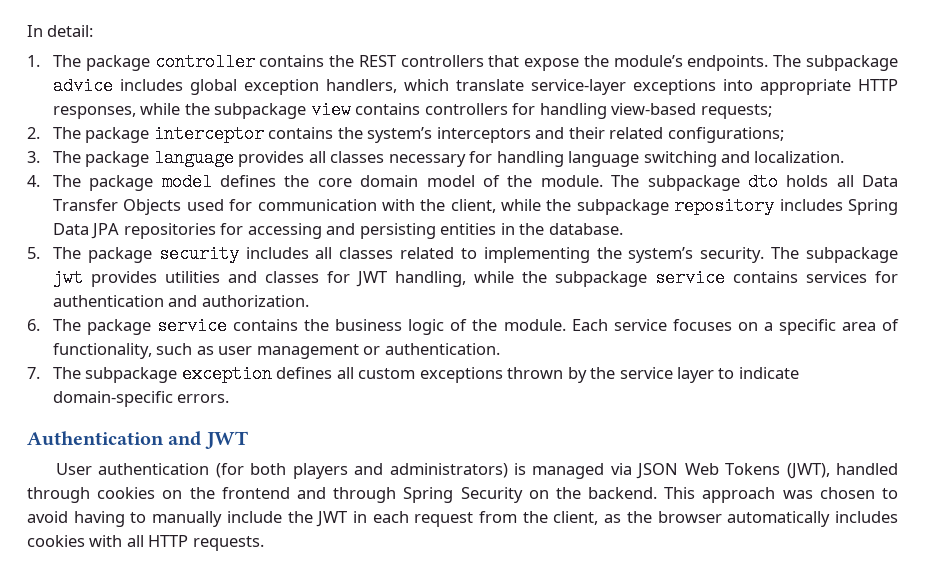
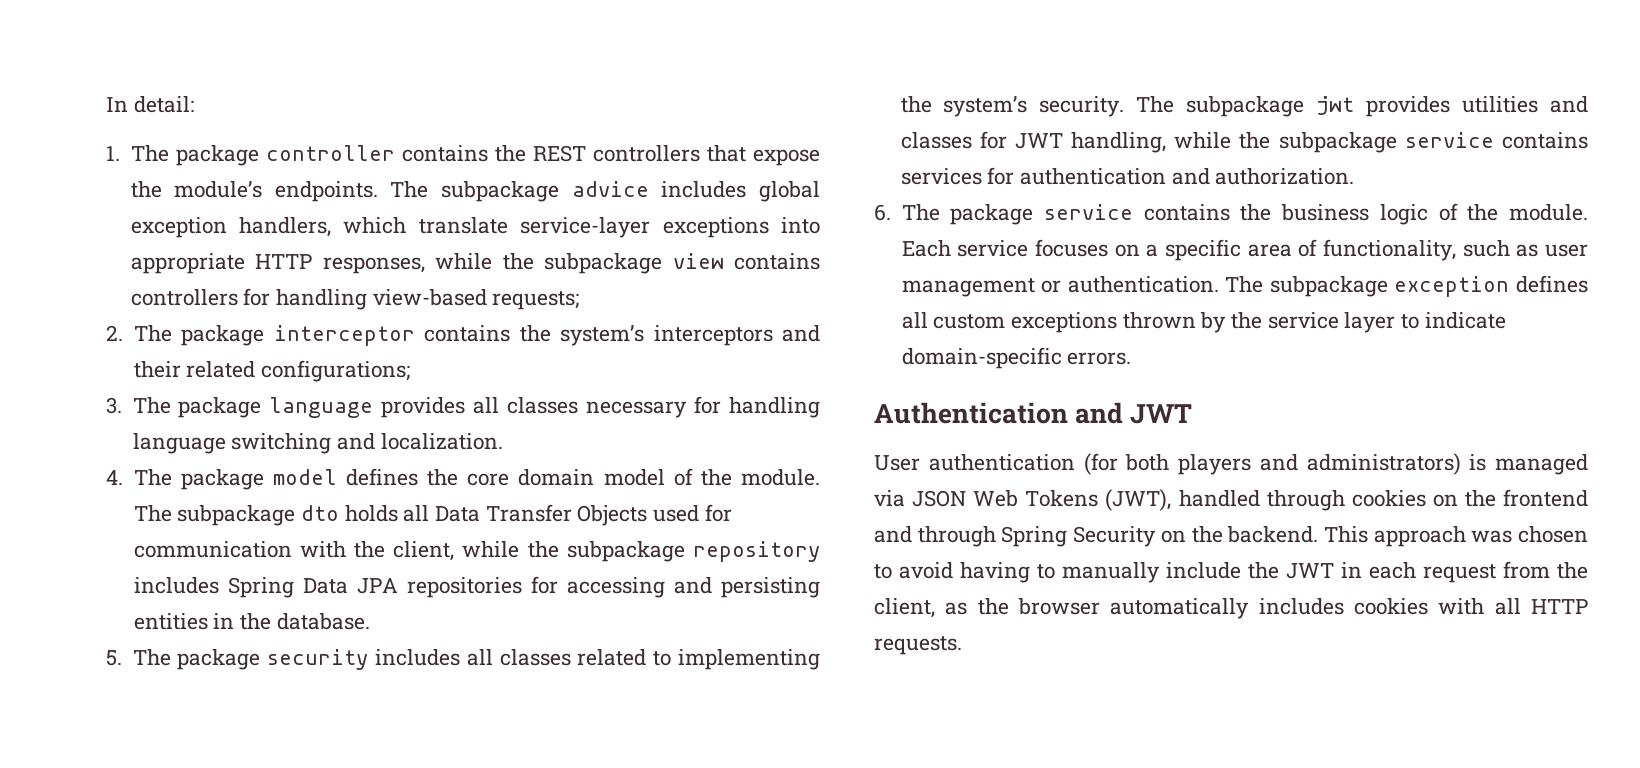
- Each service focuses on a specific area of functionality, such as user management or authentication.
- 7. The subpackage exception defines all custom exceptions thrown by the service layer to indicate domain-specific errors.
+ Each service focuses on a specific area of functionality, such as user management or authentication. The subpackage exception defines all custom exceptions thrown by the service layer to indicate domain-specific errors.

